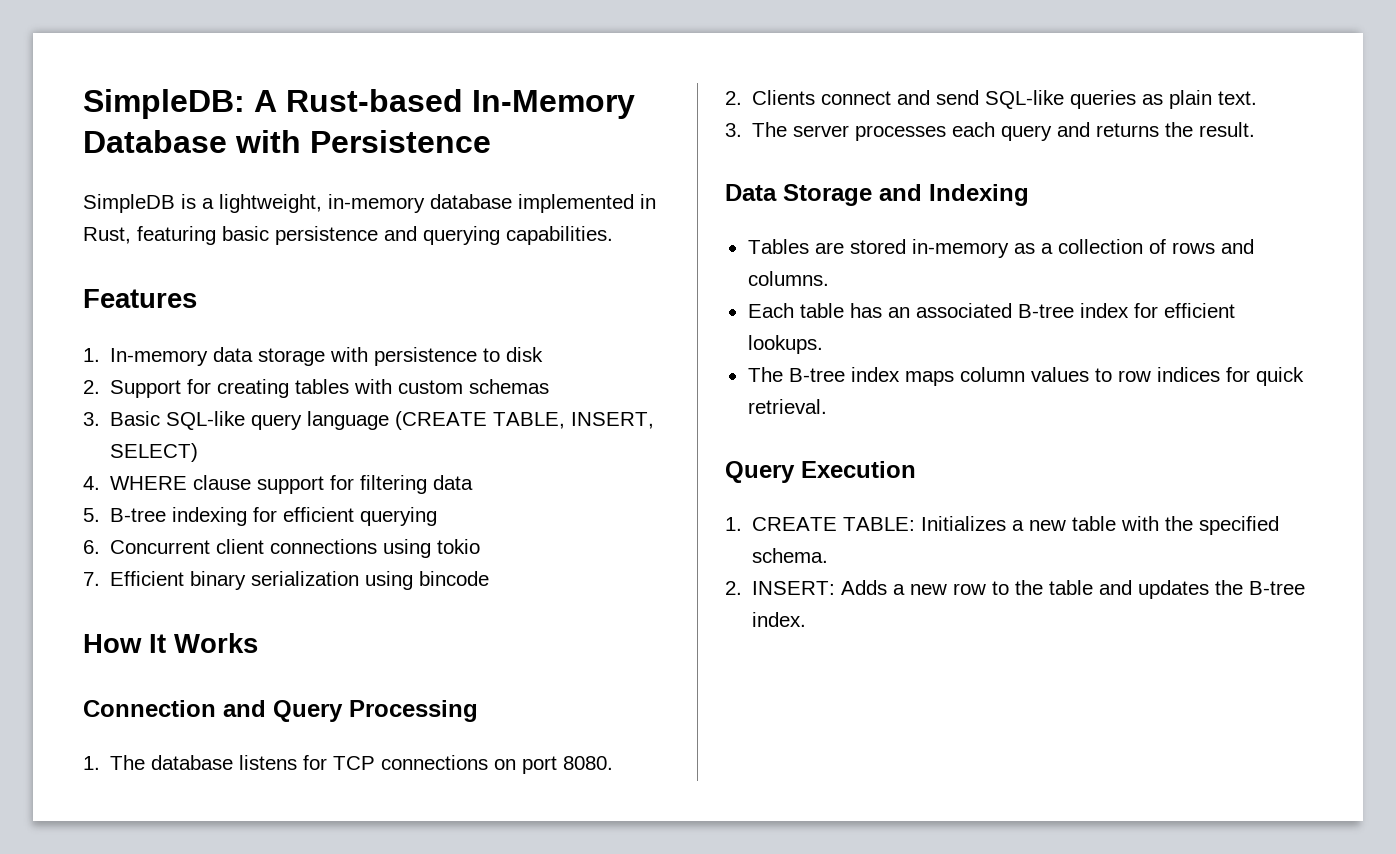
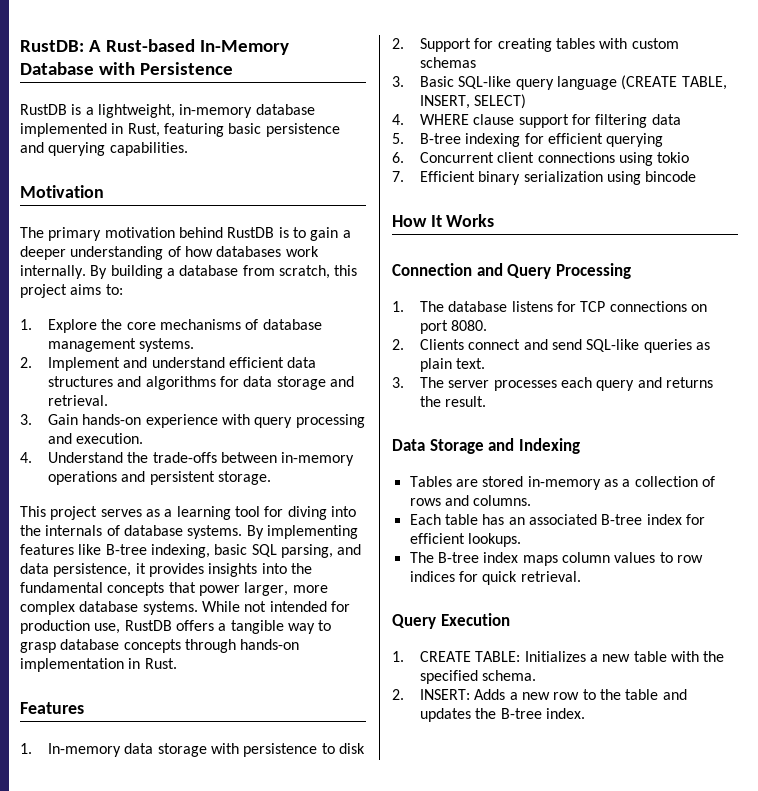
- SimpleDB: A Rust-based In-Memory Database with Persistence
+ RustDB: A Rust-based In-Memory Database with Persistence
- SimpleDB is a lightweight, in-memory database implemented in Rust, featuring basic persistence and querying capabilities.
+ RustDB is a lightweight, in-memory database implemented in Rust, featuring basic persistence and querying capabilities.
+ Motivation
+ The primary motivation behind RustDB is to gain a deeper understanding of how databases work internally. By building a database from scratch, this project aims to:
+ 1. Explore the core mechanisms of database management systems.
+ 2. Implement and understand efficient data structures and algorithms for data storage and retrieval.
+ 3. Gain hands-on experience with query processing and execution.
+ 4. Understand the trade-offs between in-memory operations and persistent storage.
+ This project serves as a learning tool for diving into the internals of database systems. By implementing features like B-tree indexing, basic SQL parsing, and data persistence, it provides insights into the fundamental concepts that power larger, more complex database systems. While not intended for production use, RustDB offers a tangible way to grasp database concepts through hands-on implementation in Rust.

